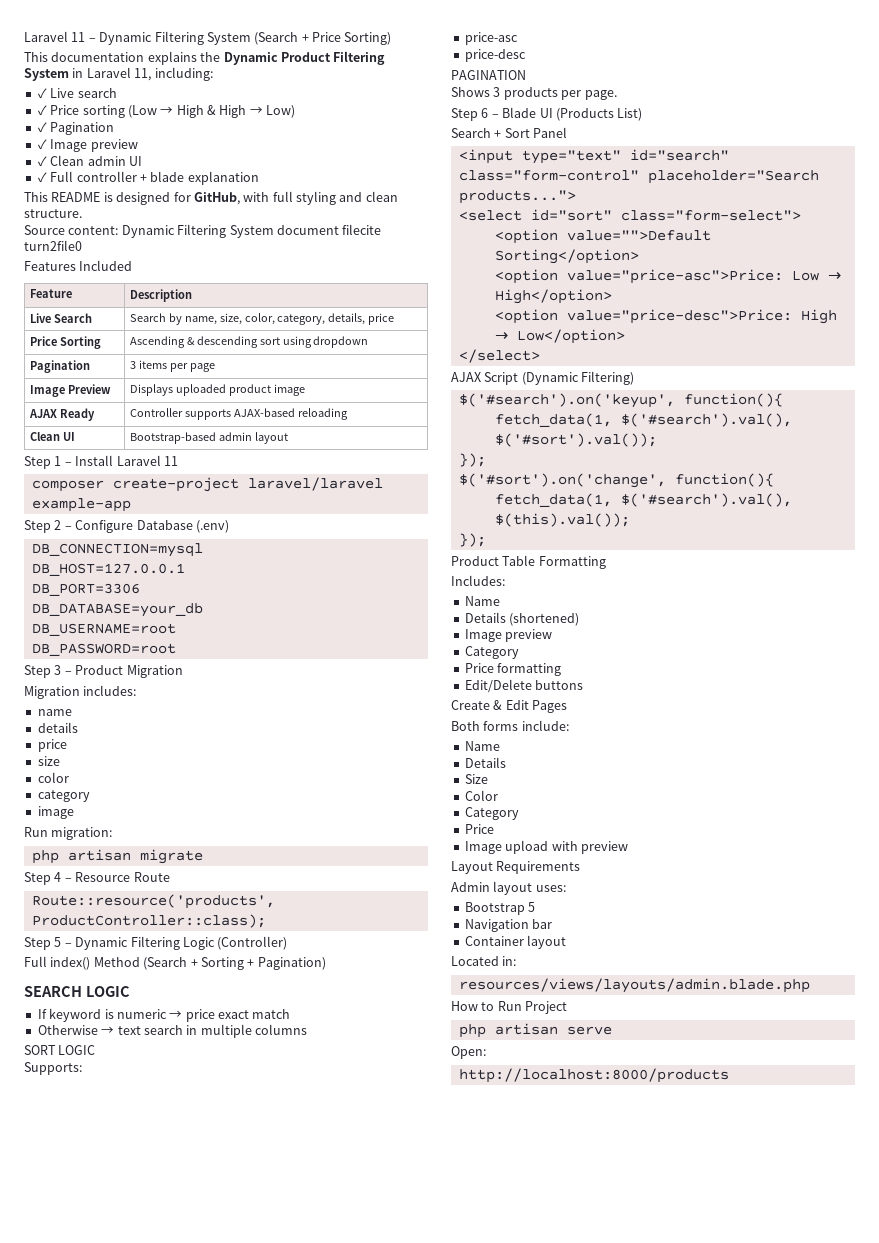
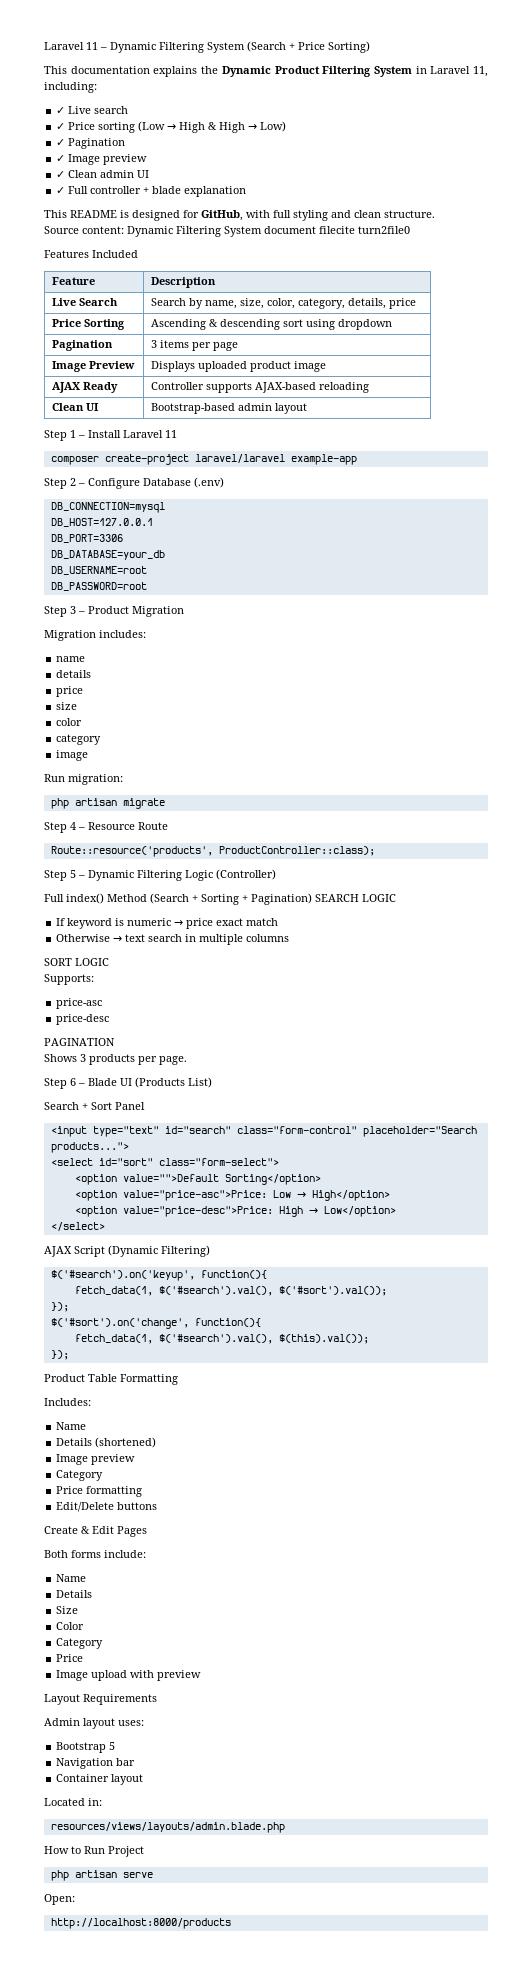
- Full index() Method (Search + Sorting + Pagination)
- SEARCH LOGIC
+ Full index() Method (Search + Sorting + Pagination) SEARCH LOGIC

